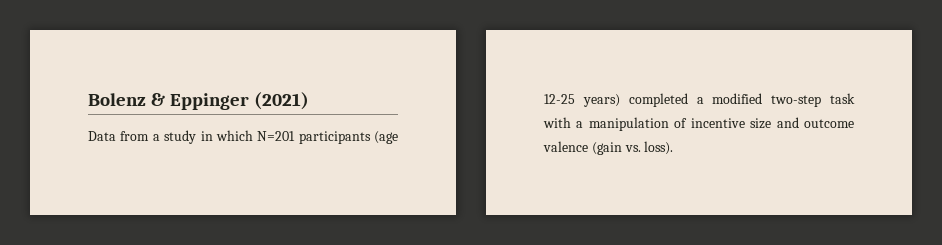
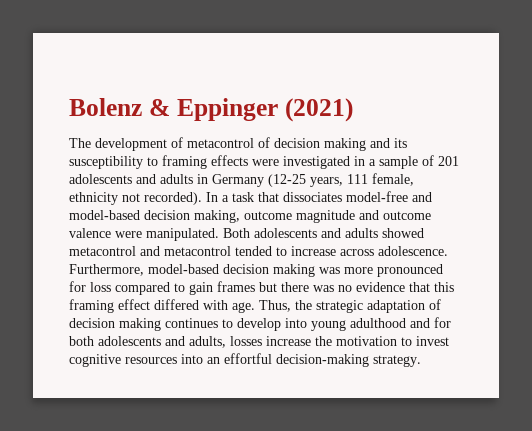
- Data from a study in which N=201 participants (age 12-25 years) completed a modified two-step task with a manipulation of incentive size and outcome valence (gain vs. loss).
+ The development of metacontrol of decision making and its susceptibility to framing effects were investigated in a sample of 201 adolescents and adults in Germany (12-25 years, 111 female, ethnicity not recorded). In a task that dissociates model-free and model-based decision making, outcome magnitude and outcome valence were manipulated. Both adolescents and adults showed metacontrol and metacontrol tended to increase across adolescence. Furthermore, model-based decision making was more pronounced for loss compared to gain frames but there was no evidence that this framing effect differed with age. Thus, the strategic adaptation of decision making continues to develop into young adulthood and for both adolescents and adults, losses increase the motivation to invest cognitive resources into an effortful decision-making strategy.

